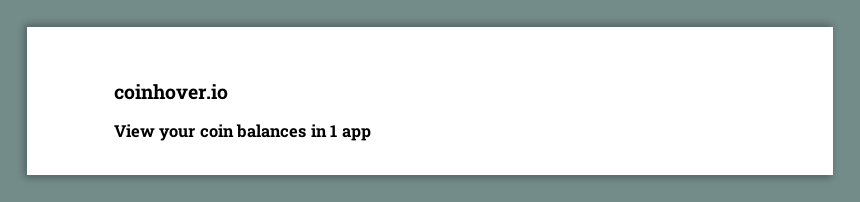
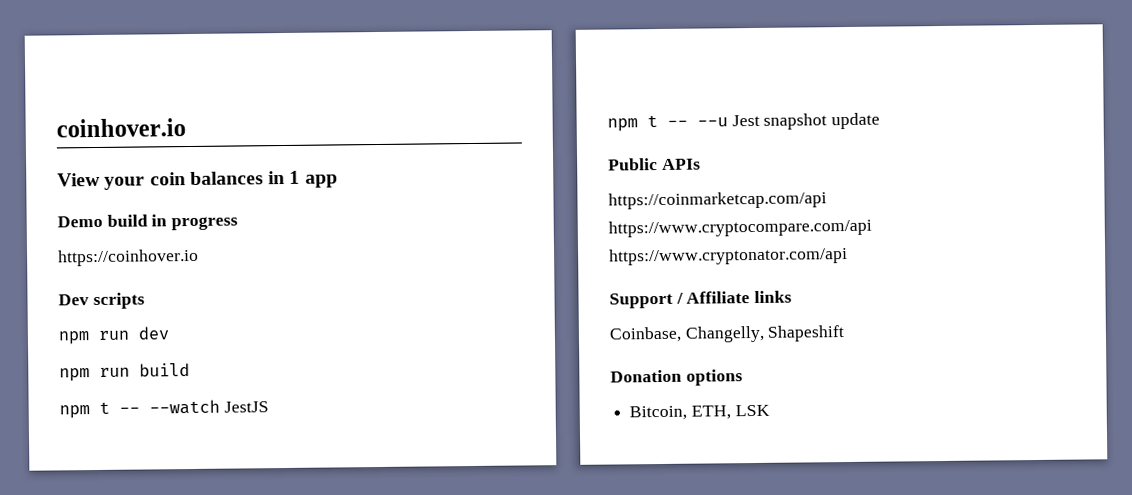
+ Demo build in progress
+ https://coinhover.io
+ Dev scripts
+ npm run dev
+ npm run build
+ npm t -- --watch JestJS
+ npm t -- --u Jest snapshot update
+ Public APIs
+ https://coinmarketcap.com/api https://www.cryptocompare.com/api https://www.cryptonator.com/api
+ Support / Affiliate links
+ Coinbase, Changelly, Shapeshift
+ Donation options
+ Bitcoin, ETH, LSK

